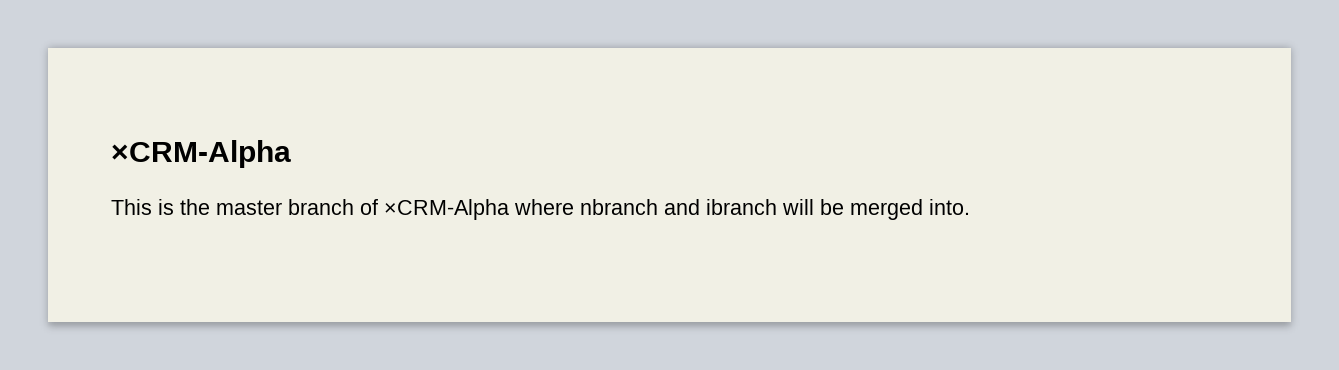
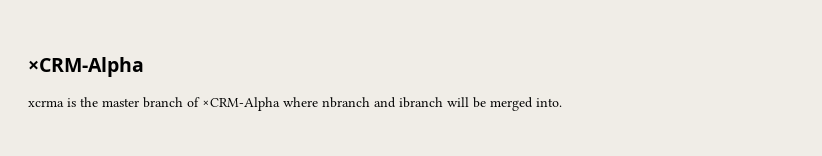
- This is the master branch of ×CRM-Alpha where nbranch and ibranch will be merged into.
+ xcrma is the master branch of ×CRM-Alpha where nbranch and ibranch will be merged into.

